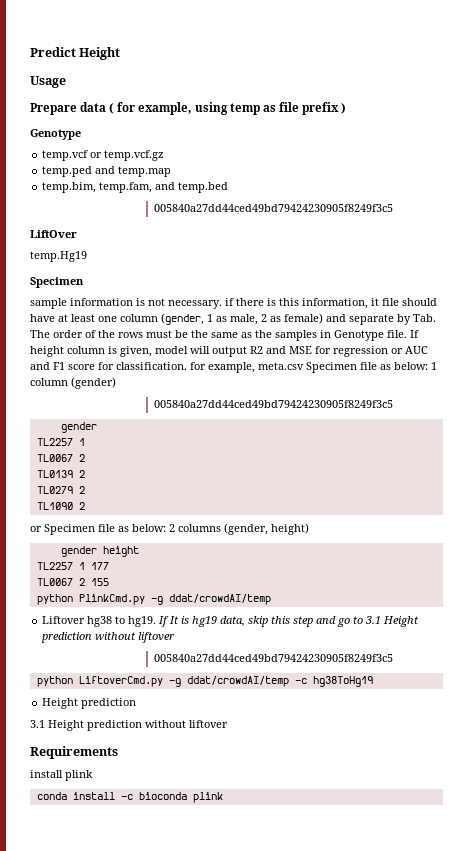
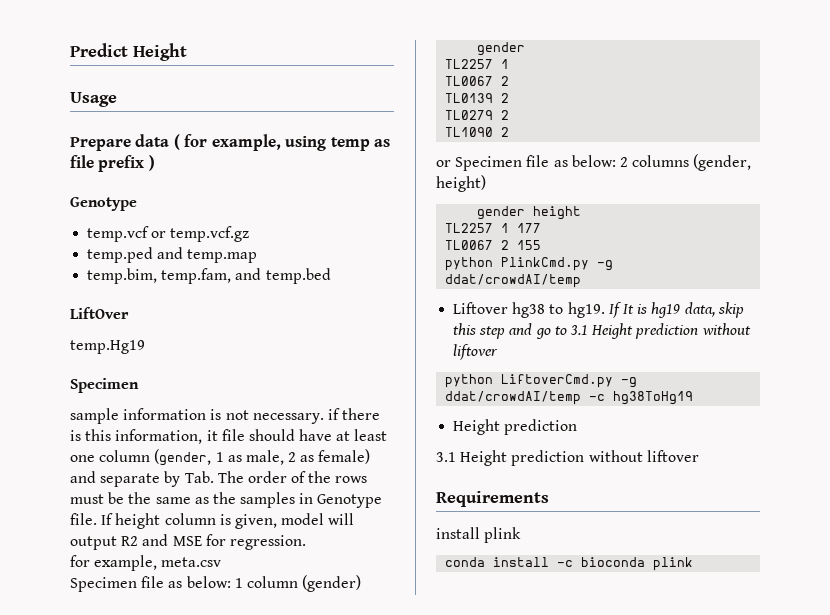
  temp.bim, temp.fam, and temp.bed
- 005840a27dd44ced49bd79424230905f8249f3c5
- If height column is given, model will output R2 and MSE for regression or AUC and F1 score for classification. for example, meta.csv Specimen file as below: 1 column (gender)
- 005840a27dd44ced49bd79424230905f8249f3c5
+ If height column is given, model will output R2 and MSE for regression.
+ for example, meta.csv
+ Specimen file as below: 1 column (gender)
  If It is hg19 data, skip this step and go to 3.1 Height prediction without liftover
- 005840a27dd44ced49bd79424230905f8249f3c5

